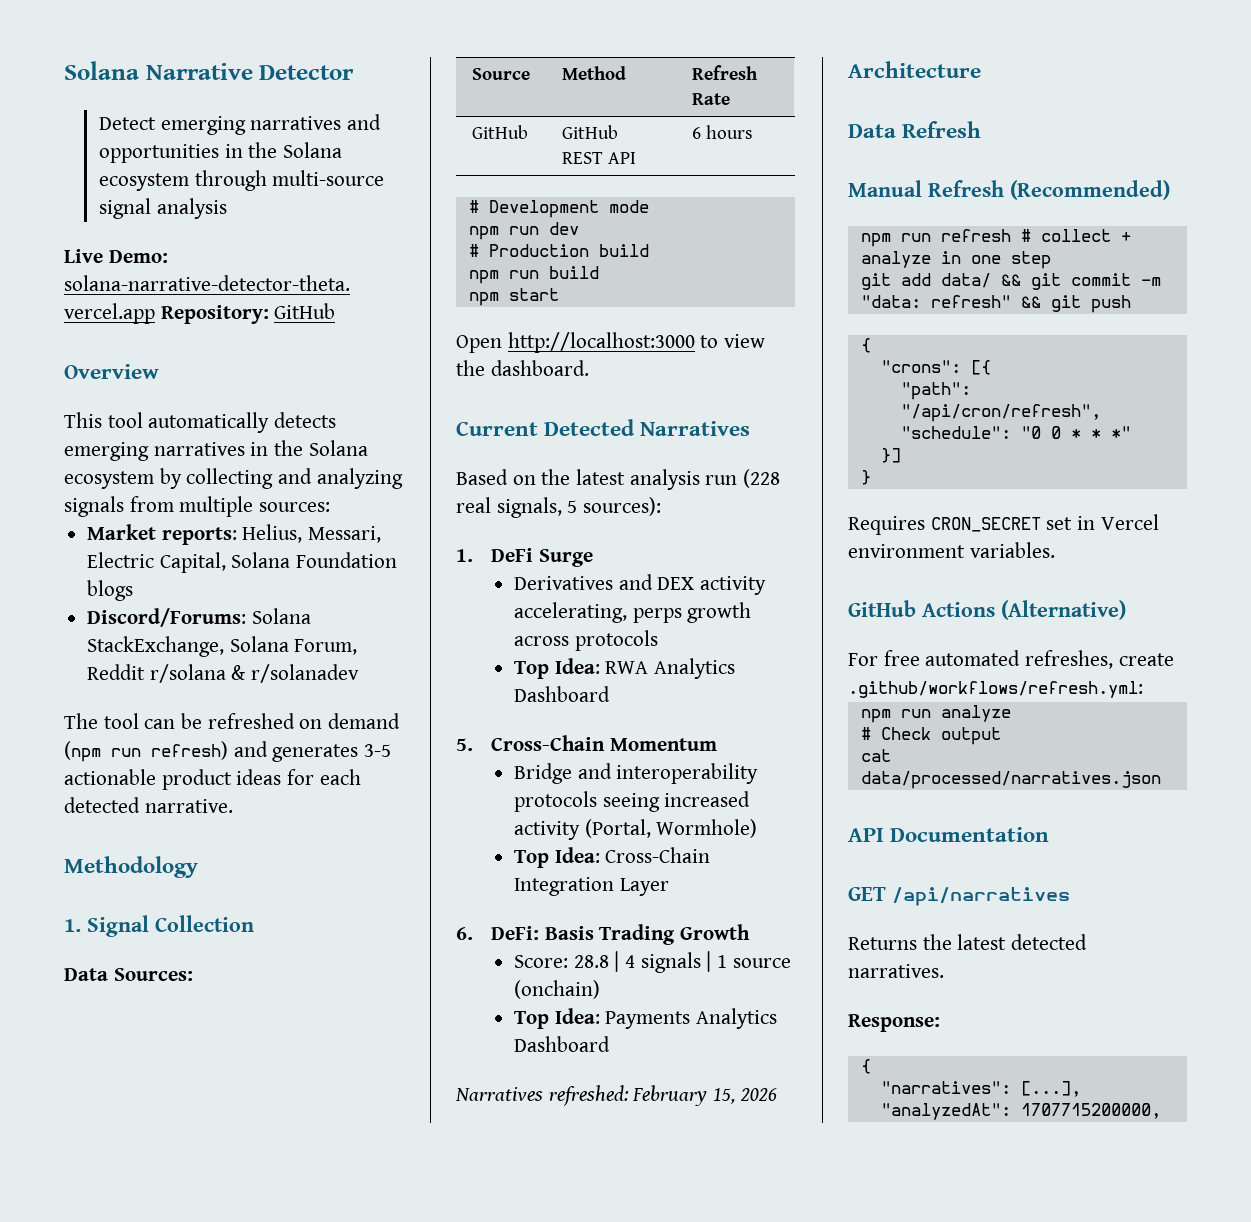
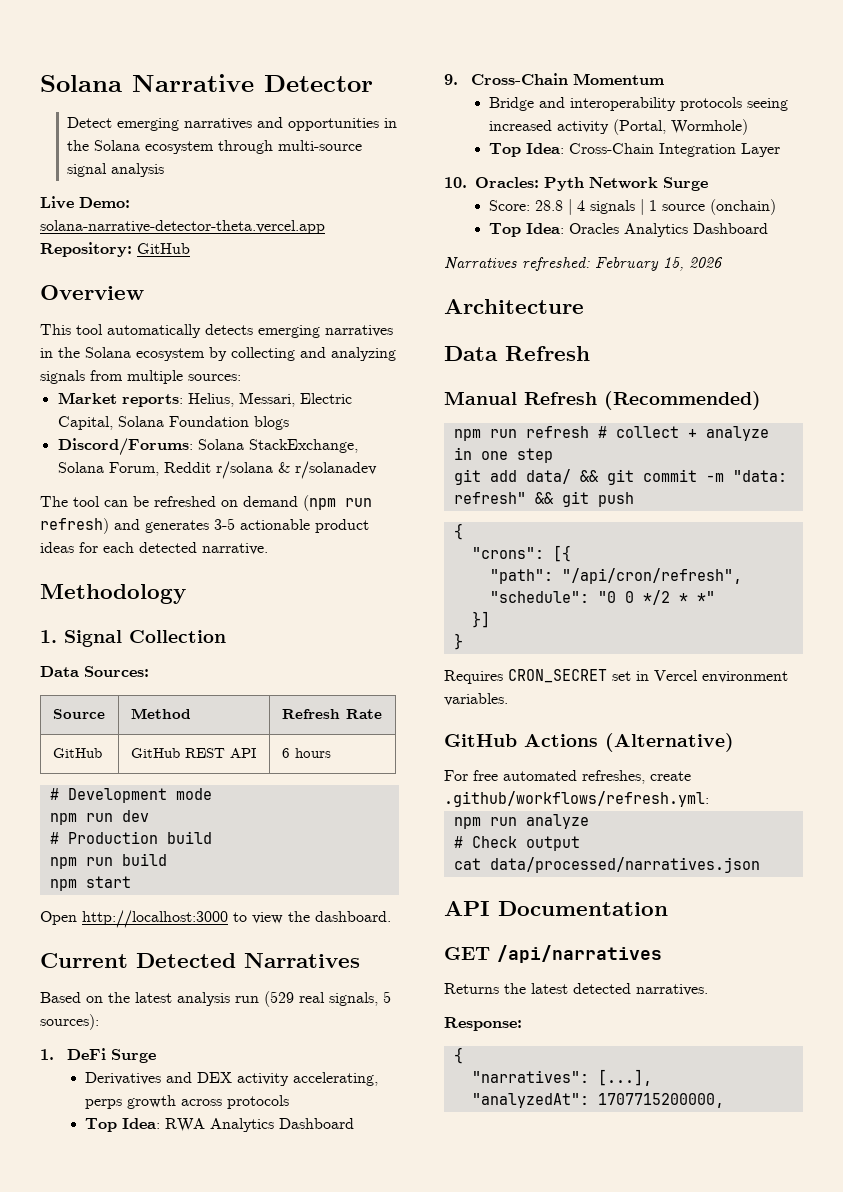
- Based on the latest analysis run (228 real signals, 5 sources):
+ Based on the latest analysis run (529 real signals, 5 sources):
- 5. Cross-Chain Momentum
+ 9. Cross-Chain Momentum
- 6. DeFi: Basis Trading Growth
+ 10. Oracles: Pyth Network Surge
- Top Idea: Payments Analytics Dashboard
+ Top Idea: Oracles Analytics Dashboard
- "schedule": "0 0 * * *"
+ "schedule": "0 0 */2 * *"

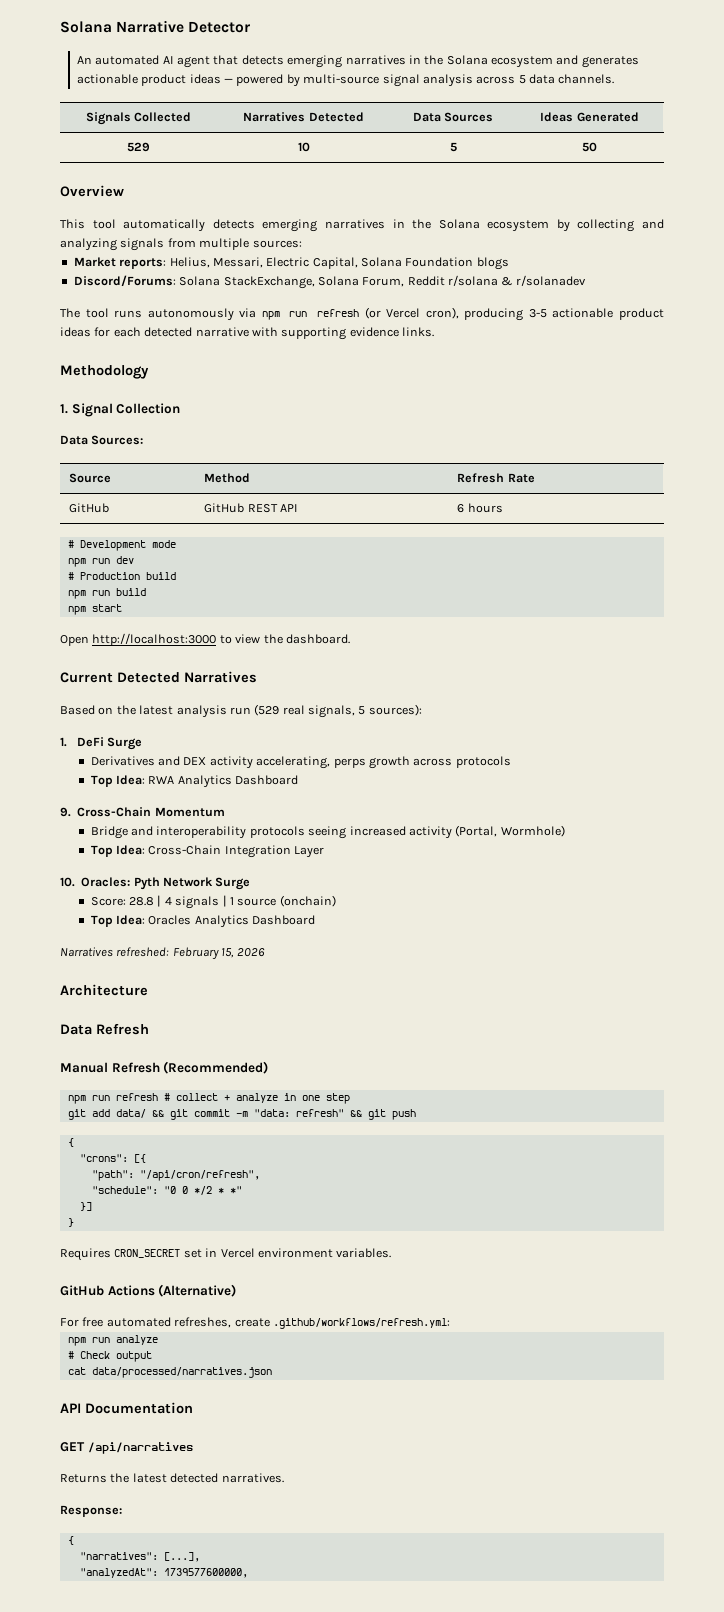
- Detect emerging narratives and opportunities in the Solana ecosystem through multi-source signal analysis
- Live Demo: solana-narrative-detector-theta.vercel.app Repository: GitHub
+ An automated AI agent that detects emerging narratives in the Solana ecosystem and generates actionable product ideas — powered by multi-source signal analysis across 5 data channels.
+ Signals Collected | Narratives Detected | Data Sources | Ideas Generated
+ 529 | 10 | 5 | 50
- The tool can be refreshed on demand (npm run refresh) and generates 3-5 actionable product ideas for each detected narrative.
+ The tool runs autonomously via npm run refresh (or Vercel cron), producing 3-5 actionable product ideas for each detected narrative with supporting evidence links.
- "analyzedAt": 1707715200000,
+ "analyzedAt": 1739577600000,

